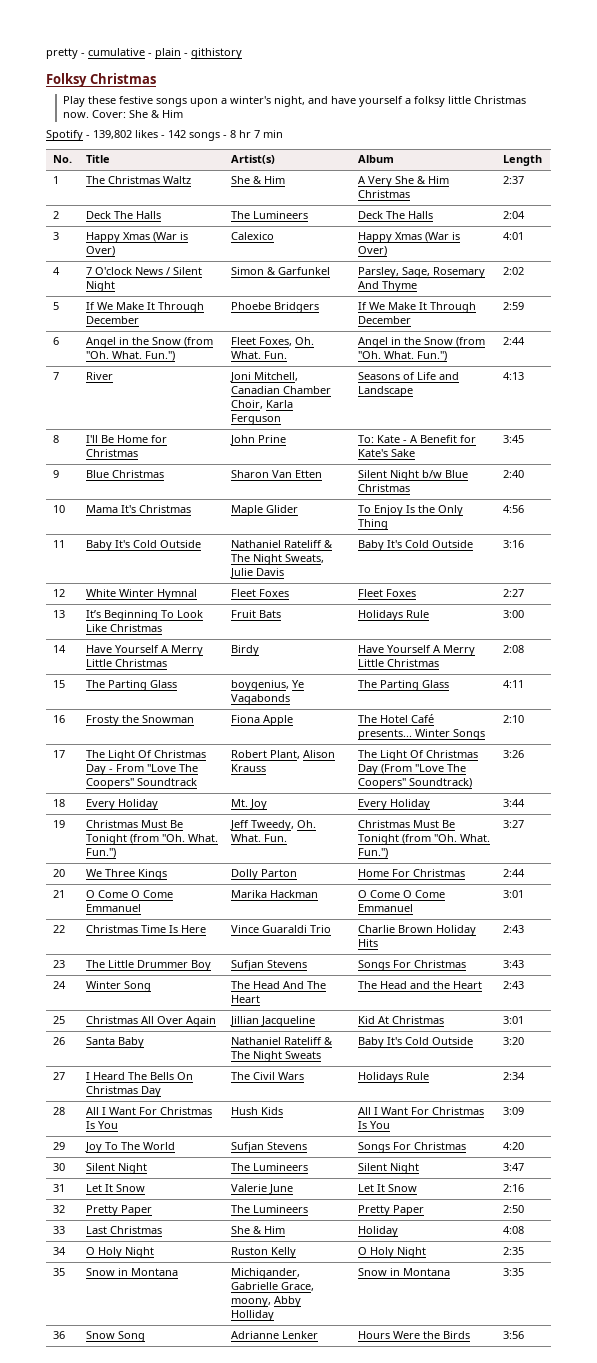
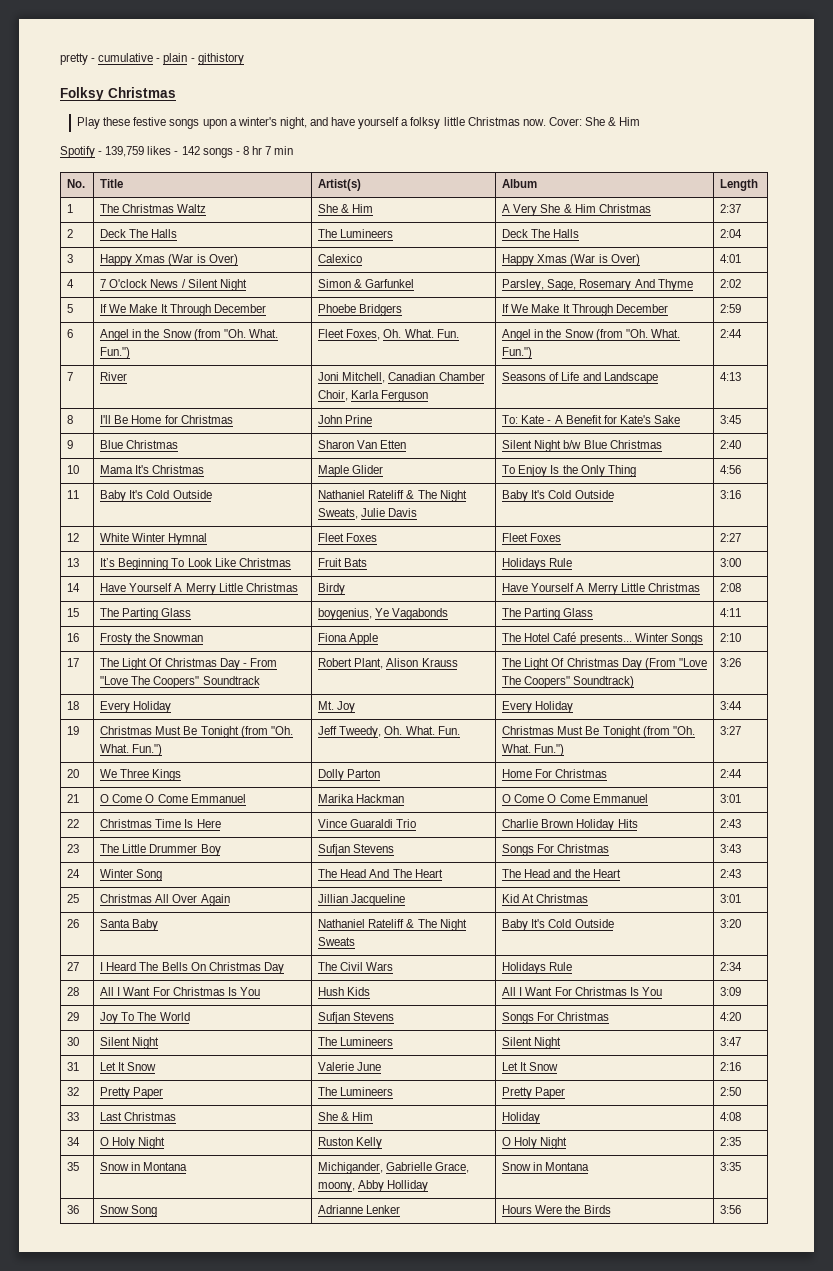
- Spotify - 139,802 likes - 142 songs - 8 hr 7 min
+ Spotify - 139,759 likes - 142 songs - 8 hr 7 min

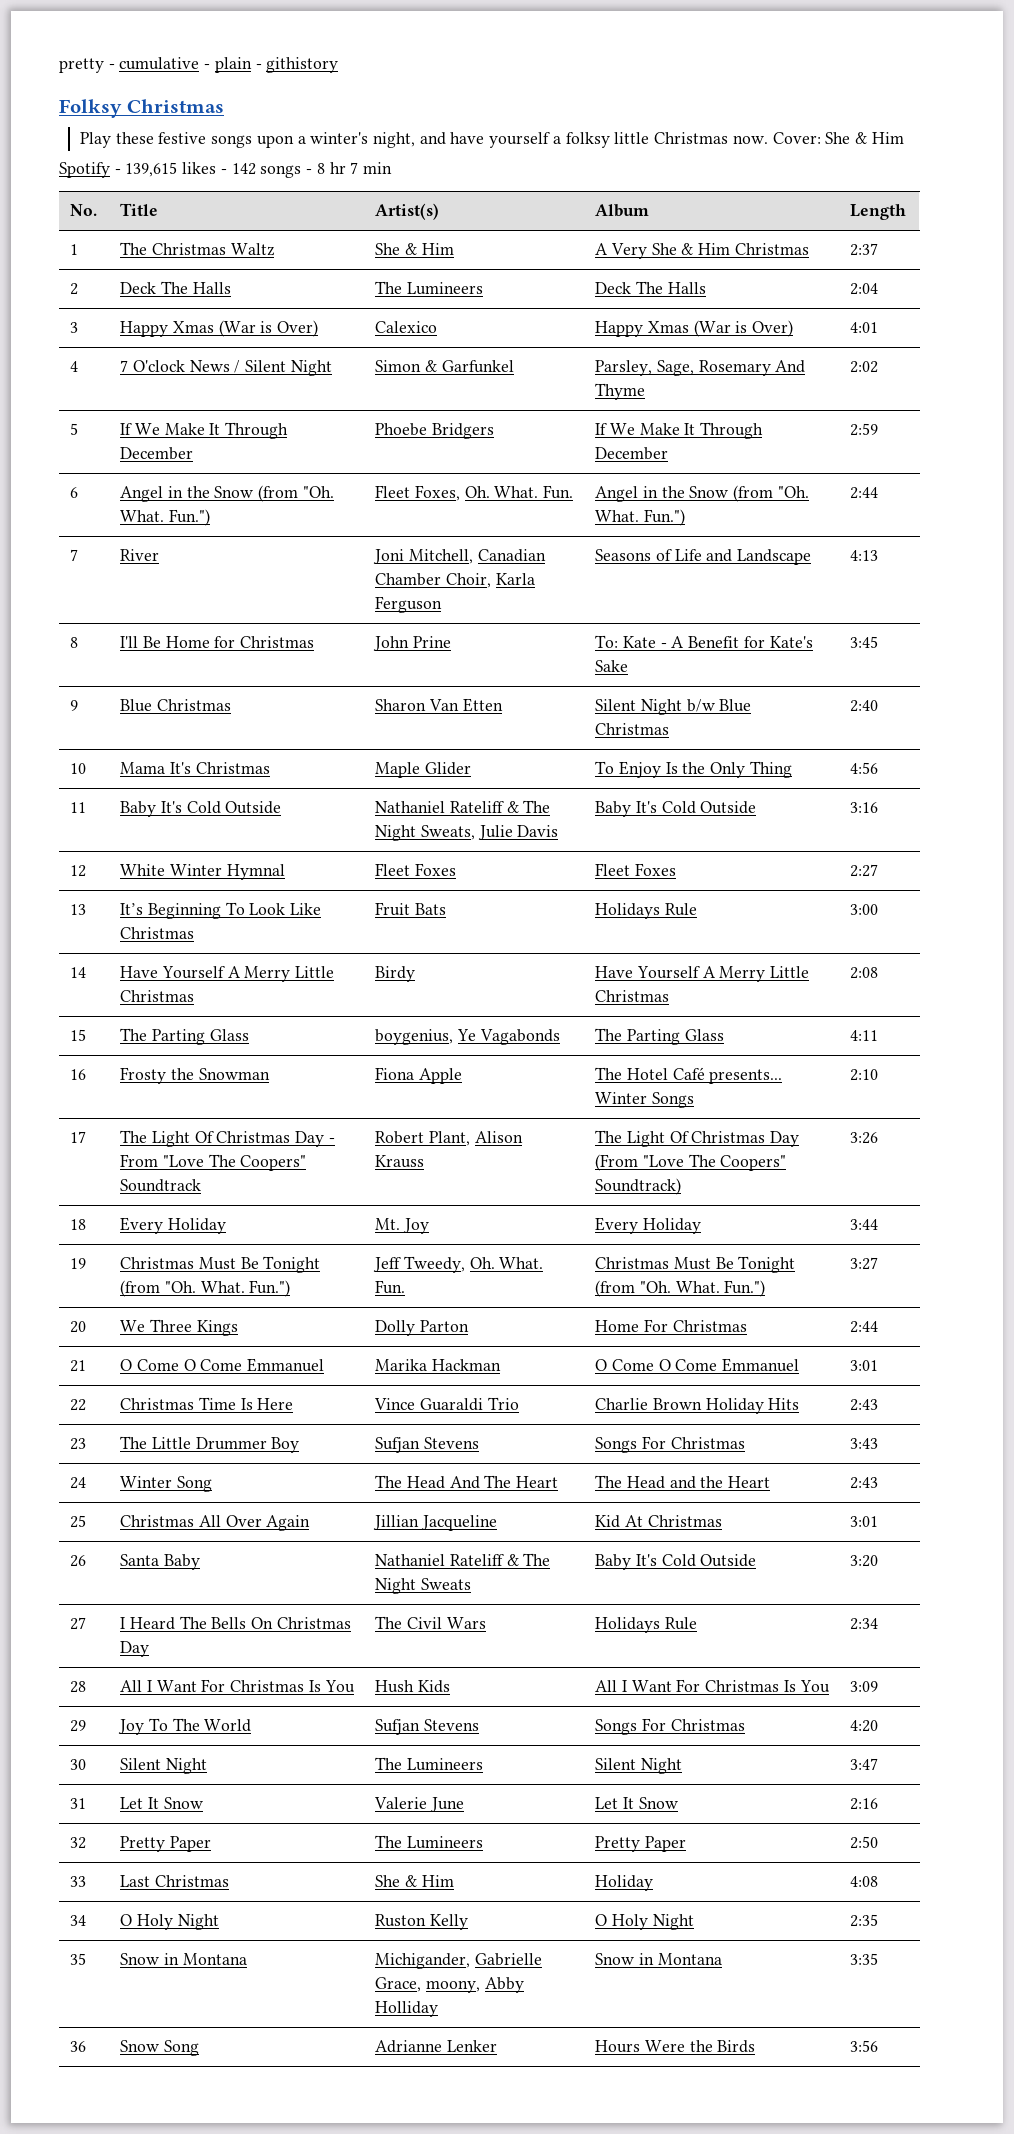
- Spotify - 139,759 likes - 142 songs - 8 hr 7 min
+ Spotify - 139,615 likes - 142 songs - 8 hr 7 min

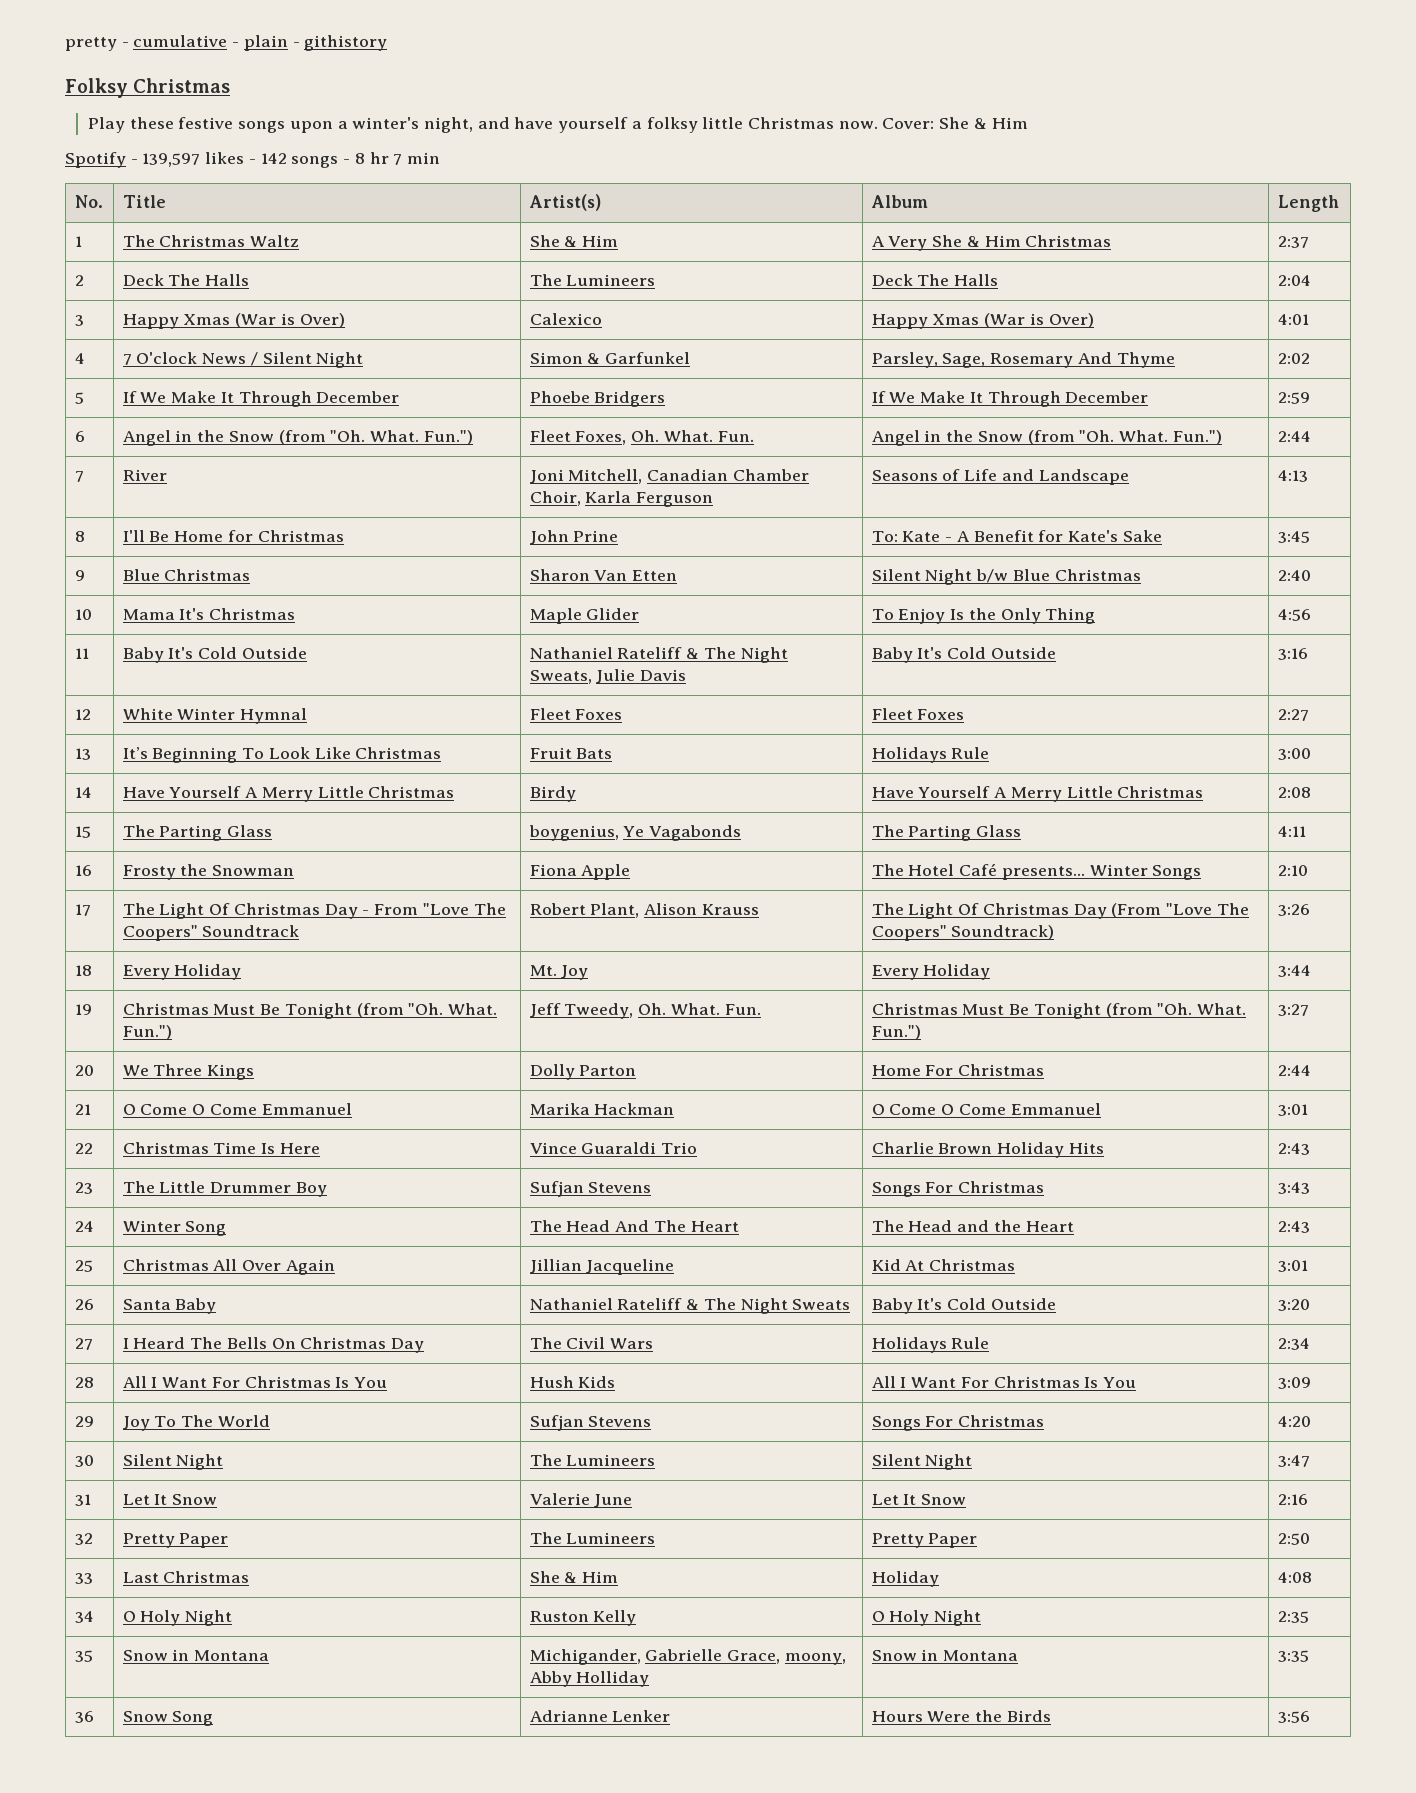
- Spotify - 139,615 likes - 142 songs - 8 hr 7 min
+ Spotify - 139,597 likes - 142 songs - 8 hr 7 min

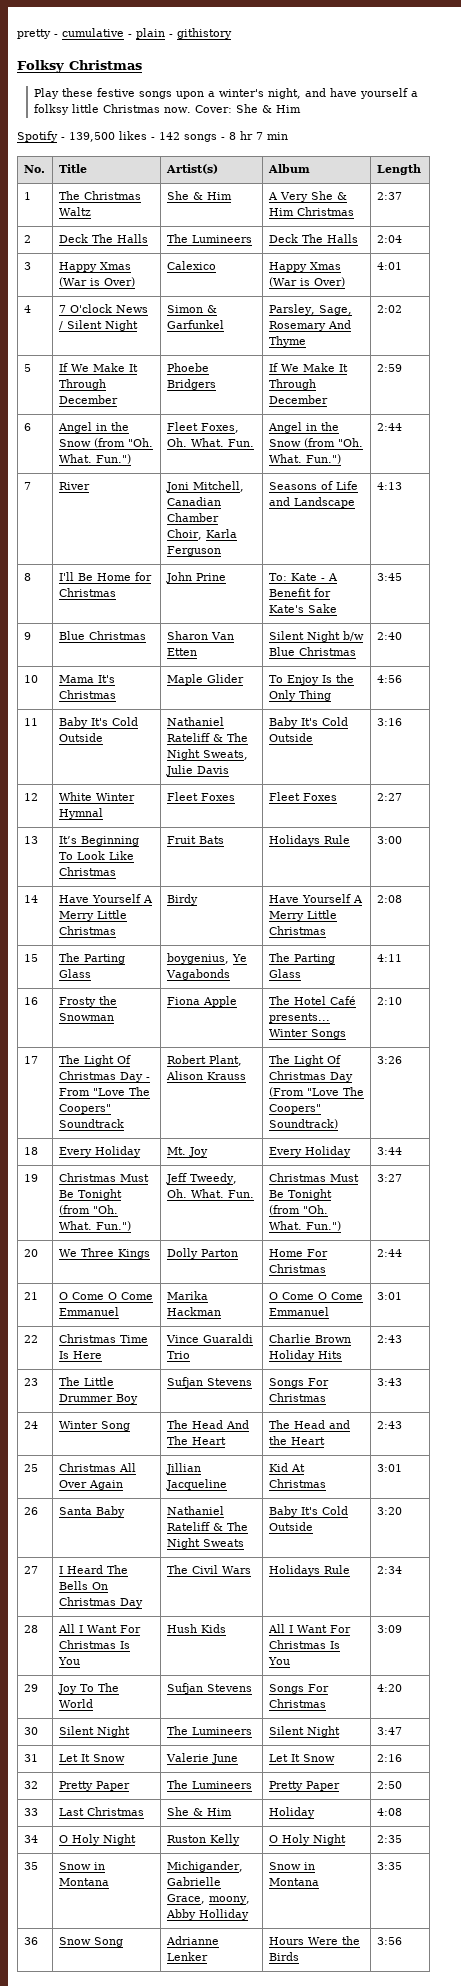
- Spotify - 139,597 likes - 142 songs - 8 hr 7 min
+ Spotify - 139,500 likes - 142 songs - 8 hr 7 min

